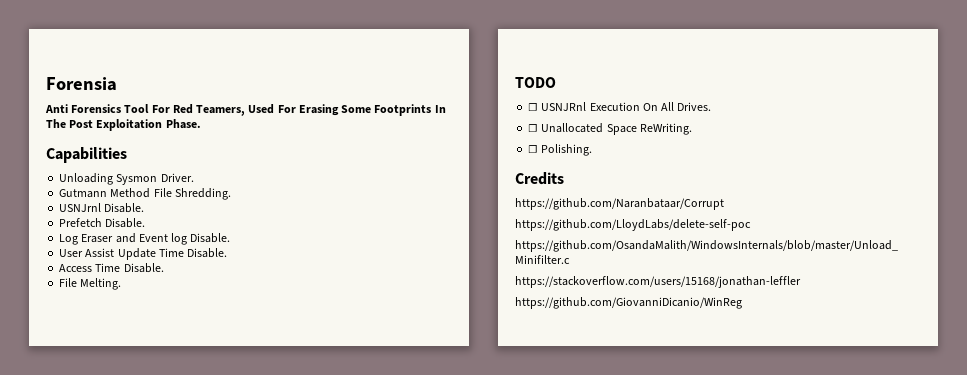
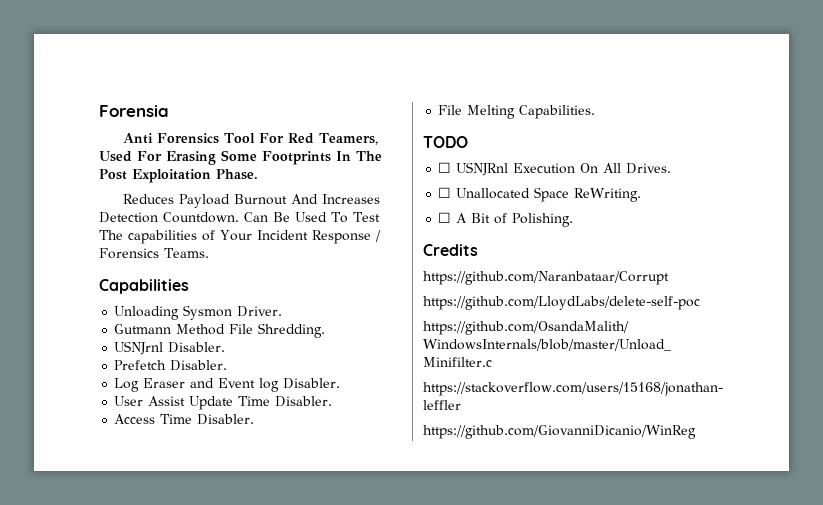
+ Reduces Payload Burnout And Increases Detection Countdown. Can Be Used To Test The capabilities of Your Incident Response / Forensics Teams.
- USNJrnl Disable.
+ USNJrnl Disabler.
- Prefetch Disable.
+ Prefetch Disabler.
- Log Eraser and Event log Disable.
+ Log Eraser and Event log Disabler.
- User Assist Update Time Disable.
+ User Assist Update Time Disabler.
- Access Time Disable.
- File Melting.
+ Access Time Disabler.
+ File Melting Capabilities.
- ☐ Polishing.
+ ☐ A Bit of Polishing.

